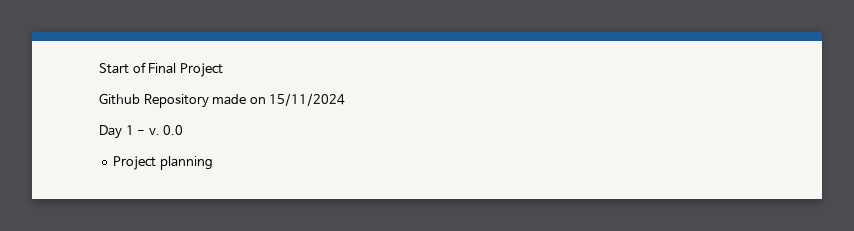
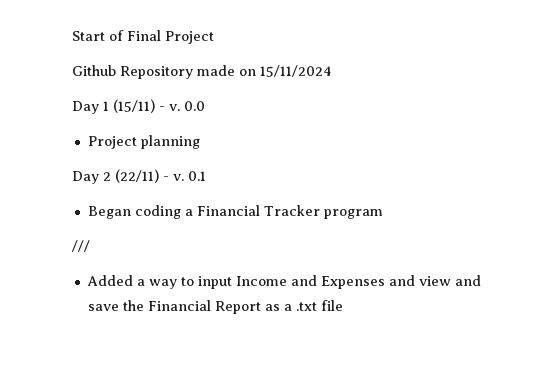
- Day 1 - v.
+ Day 1 (15/11) - v.
+ Day 2 (22/11) - v. 0.1
+ Began coding a Financial Tracker program
+ ///
+ Added a way to input Income and Expenses and view and save the Financial Report as a .txt file

